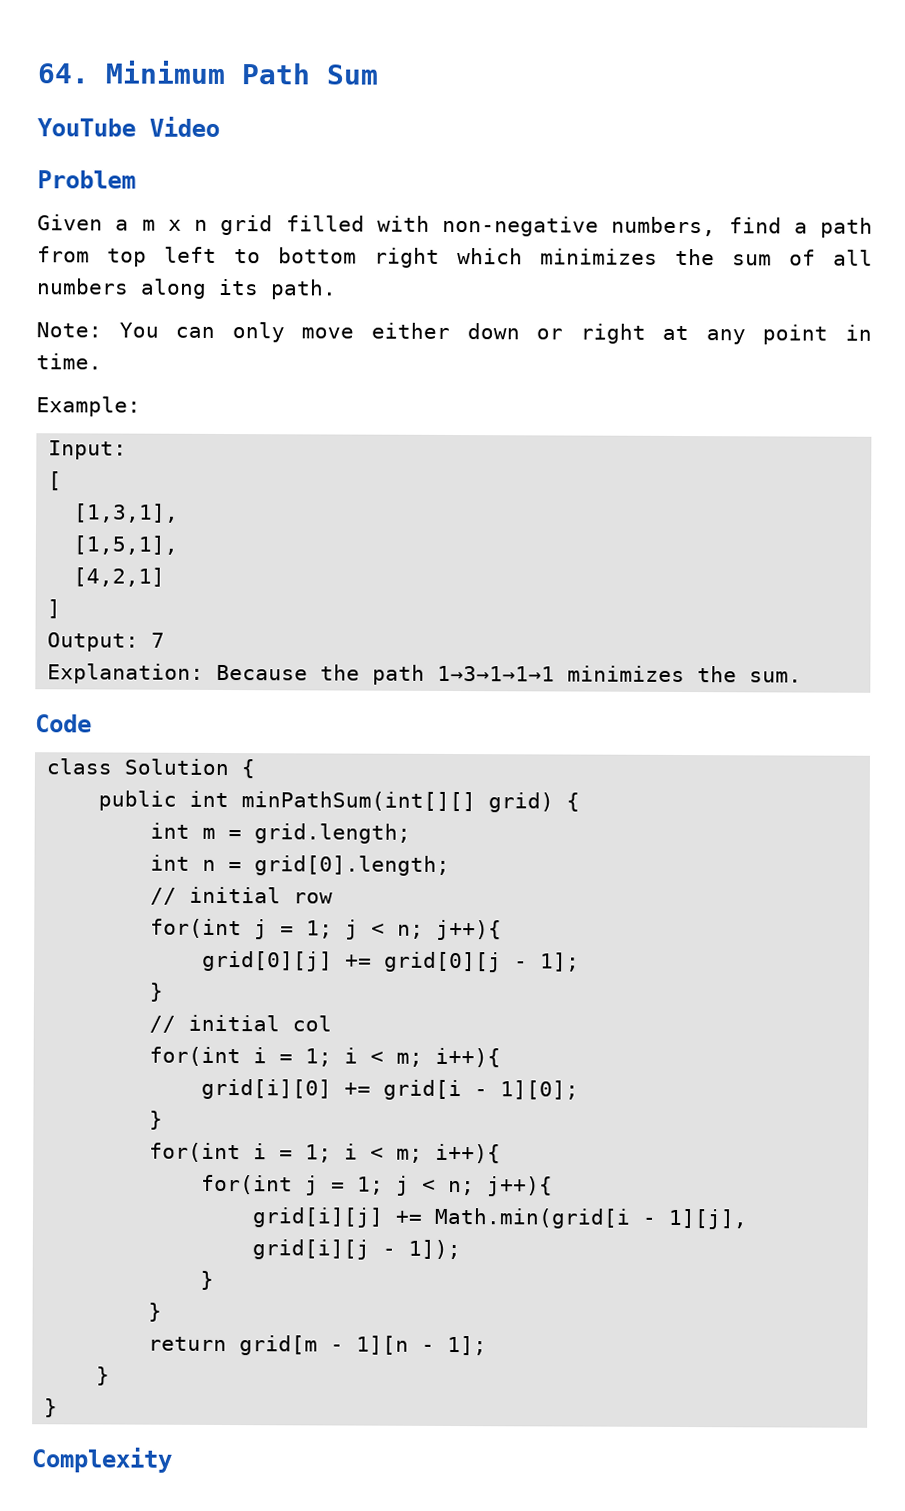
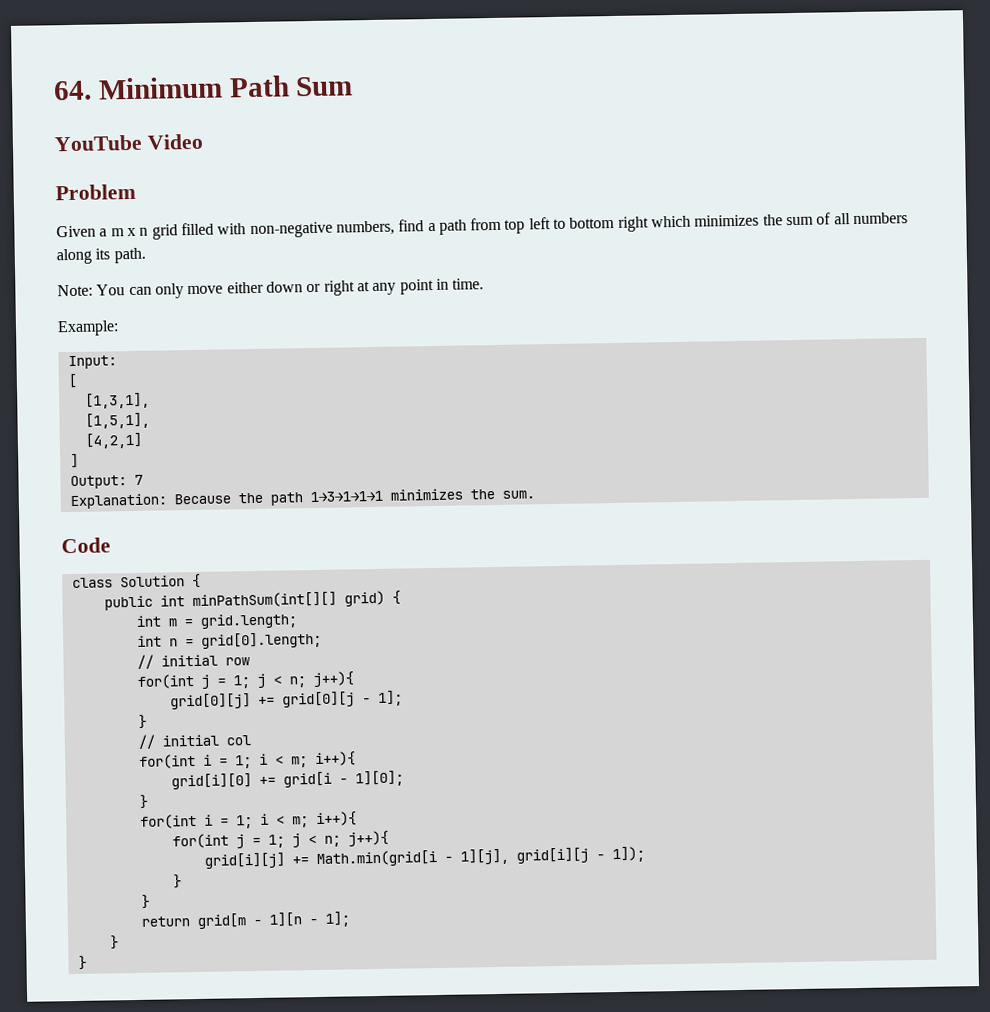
- Complexity

